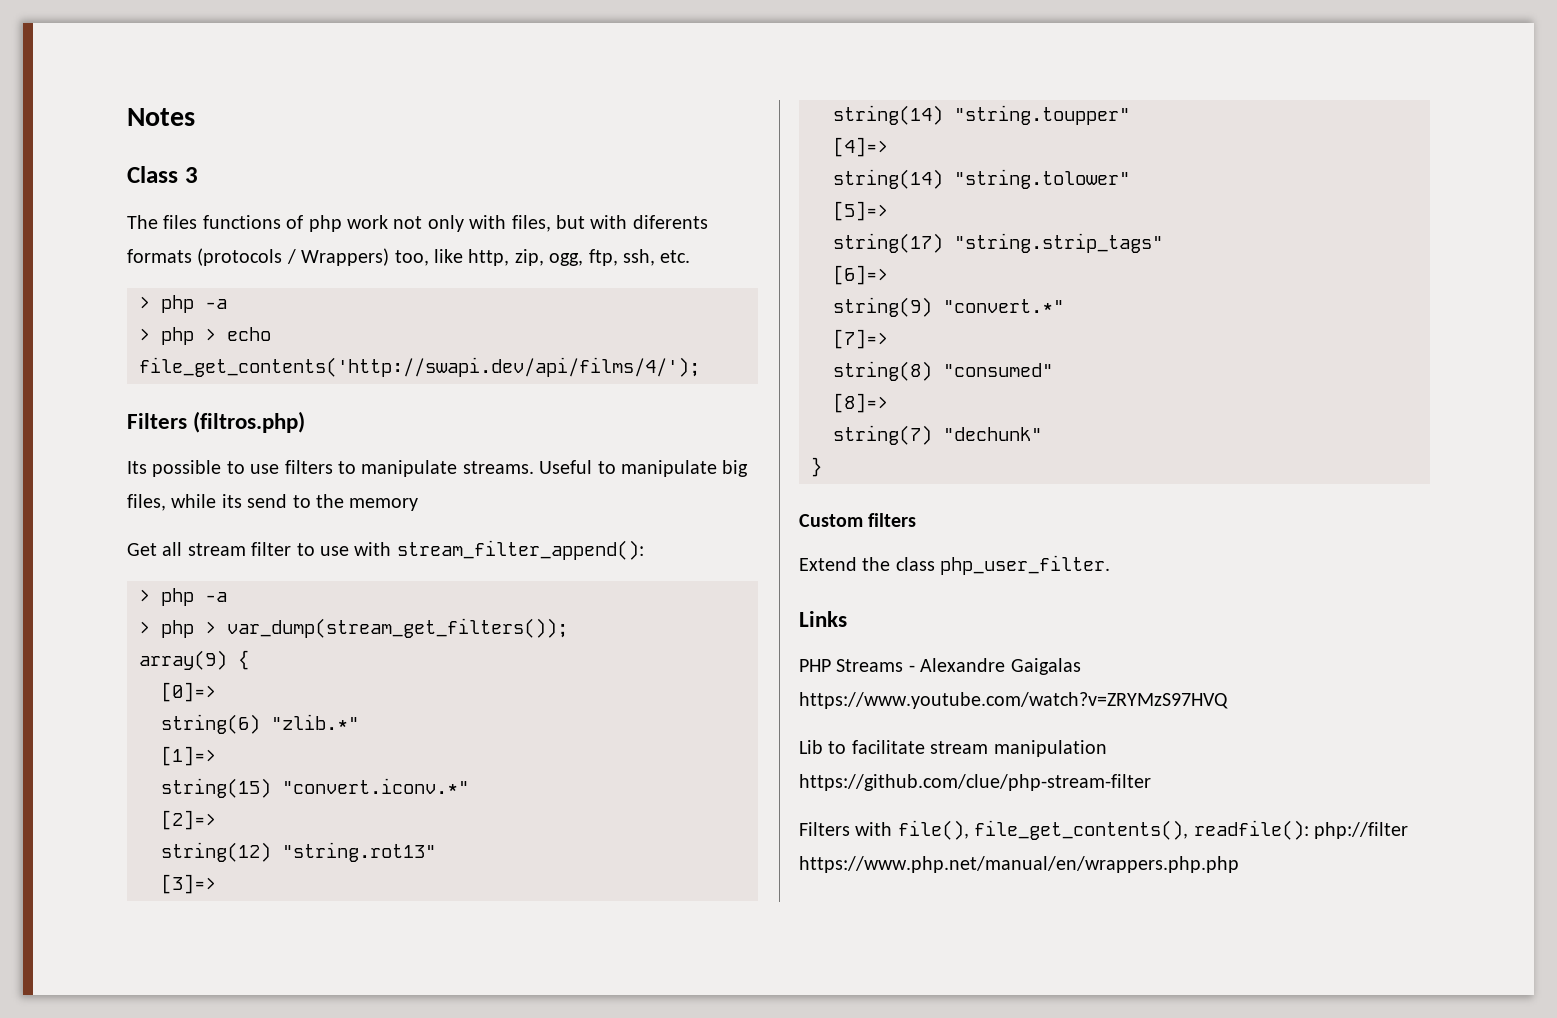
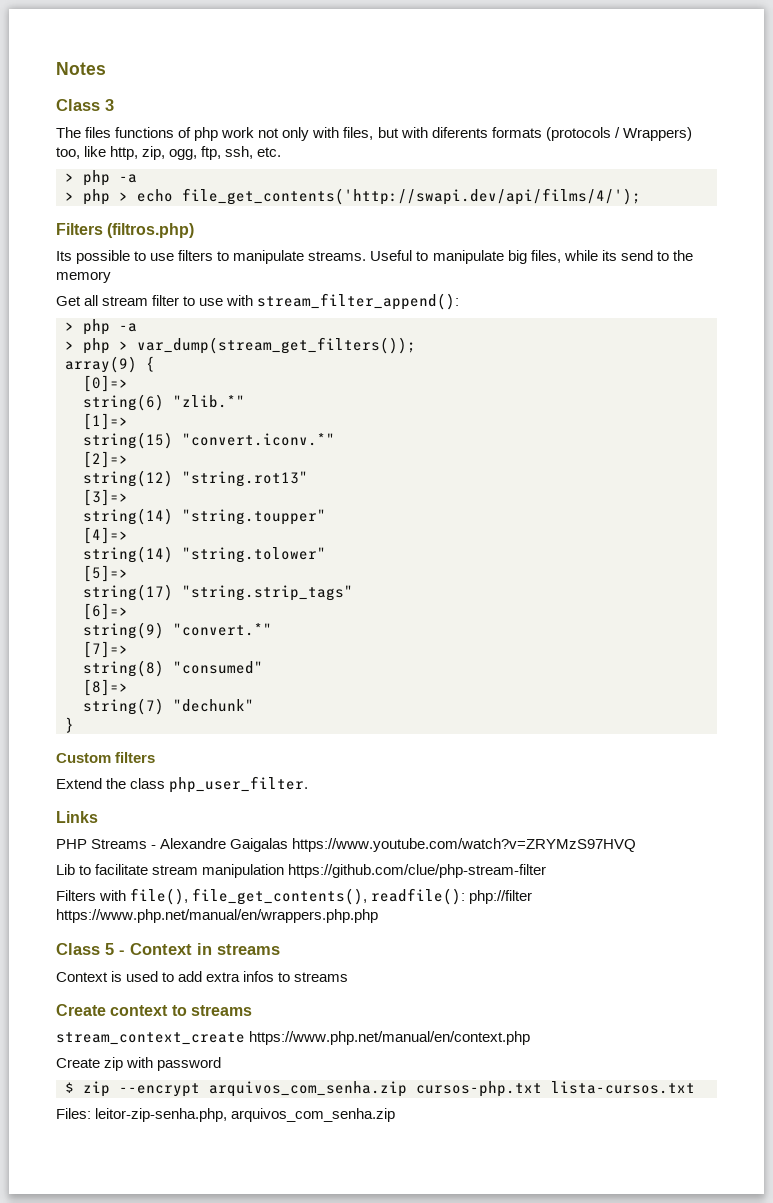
+ Class 5 - Context in streams
+ Context is used to add extra infos to streams
+ Create context to streams
+ stream_context_create https://www.php.net/manual/en/context.php
+ Create zip with password
+ $ zip --encrypt arquivos_com_senha.zip cursos-php.txt lista-cursos.txt
+ Files: leitor-zip-senha.php, arquivos_com_senha.zip

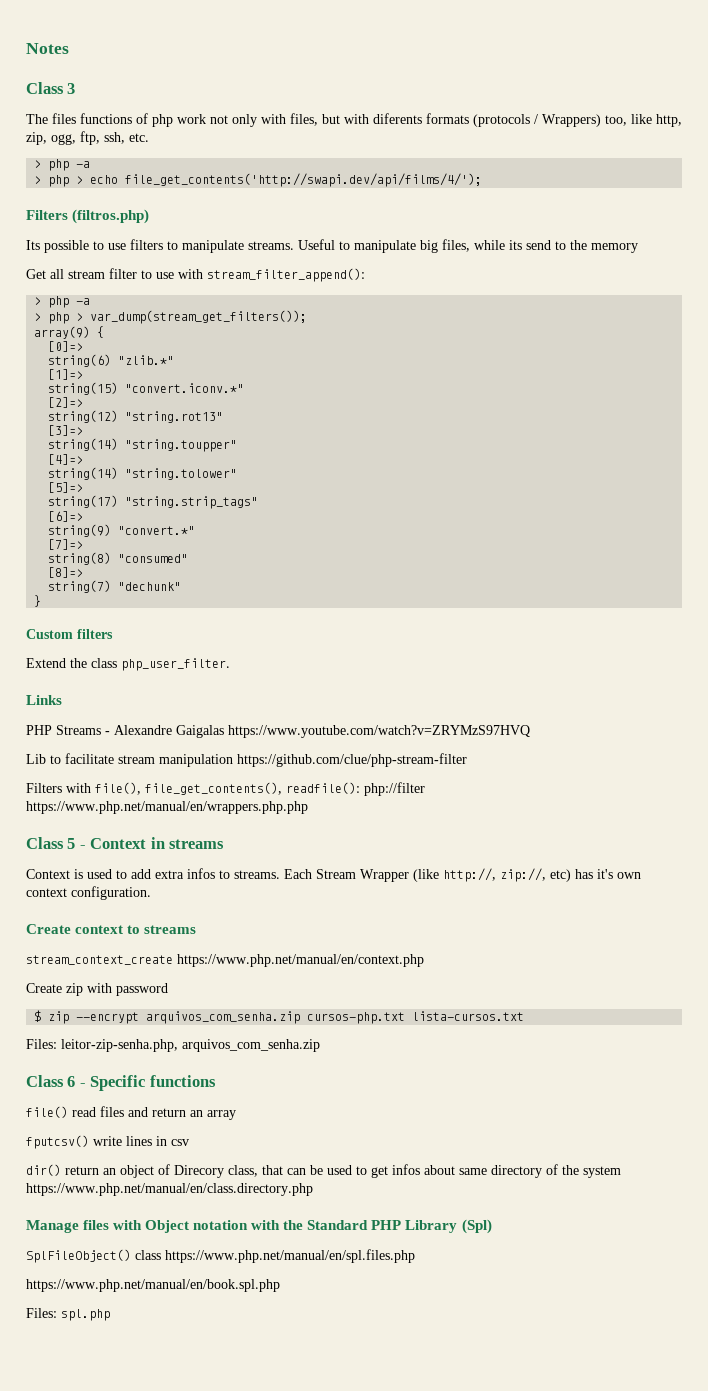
- Context is used to add extra infos to streams
+ Context is used to add extra infos to streams. Each Stream Wrapper (like http://, zip://, etc) has it's own context configuration.
+ Class 6 - Specific functions
+ file() read files and return an array
+ fputcsv() write lines in csv
+ dir() return an object of Direcory class, that can be used to get infos about same directory of the system https://www.php.net/manual/en/class.directory.php
+ Manage files with Object notation with the Standard PHP Library (Spl)
+ SplFileObject() class https://www.php.net/manual/en/spl.files.php
+ https://www.php.net/manual/en/book.spl.php
+ Files: spl.php

